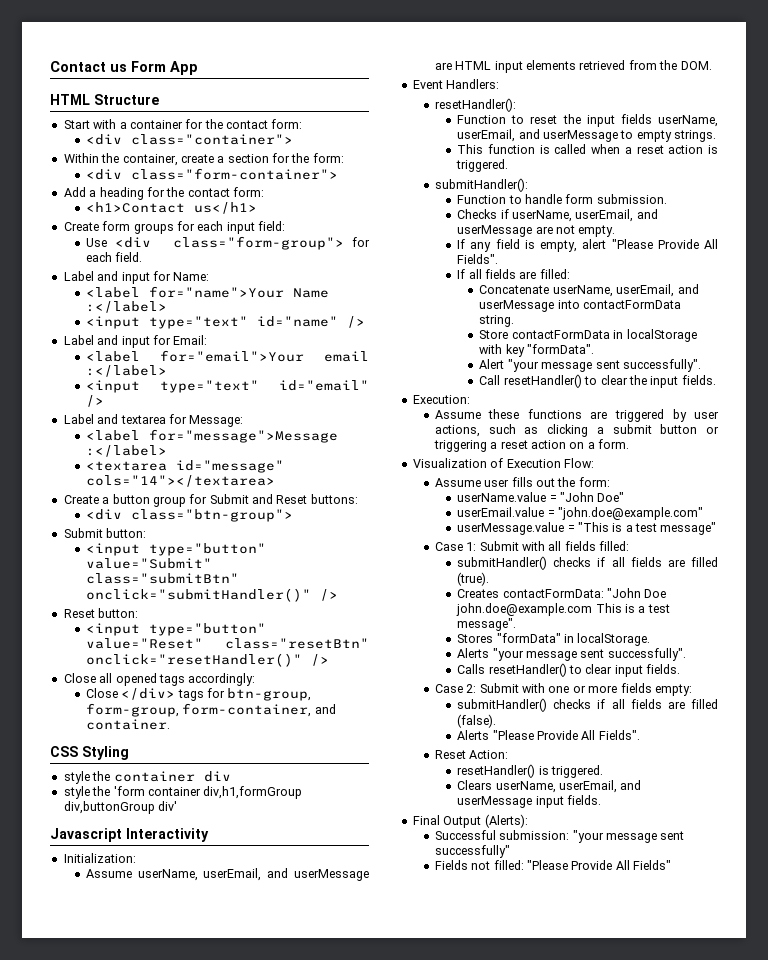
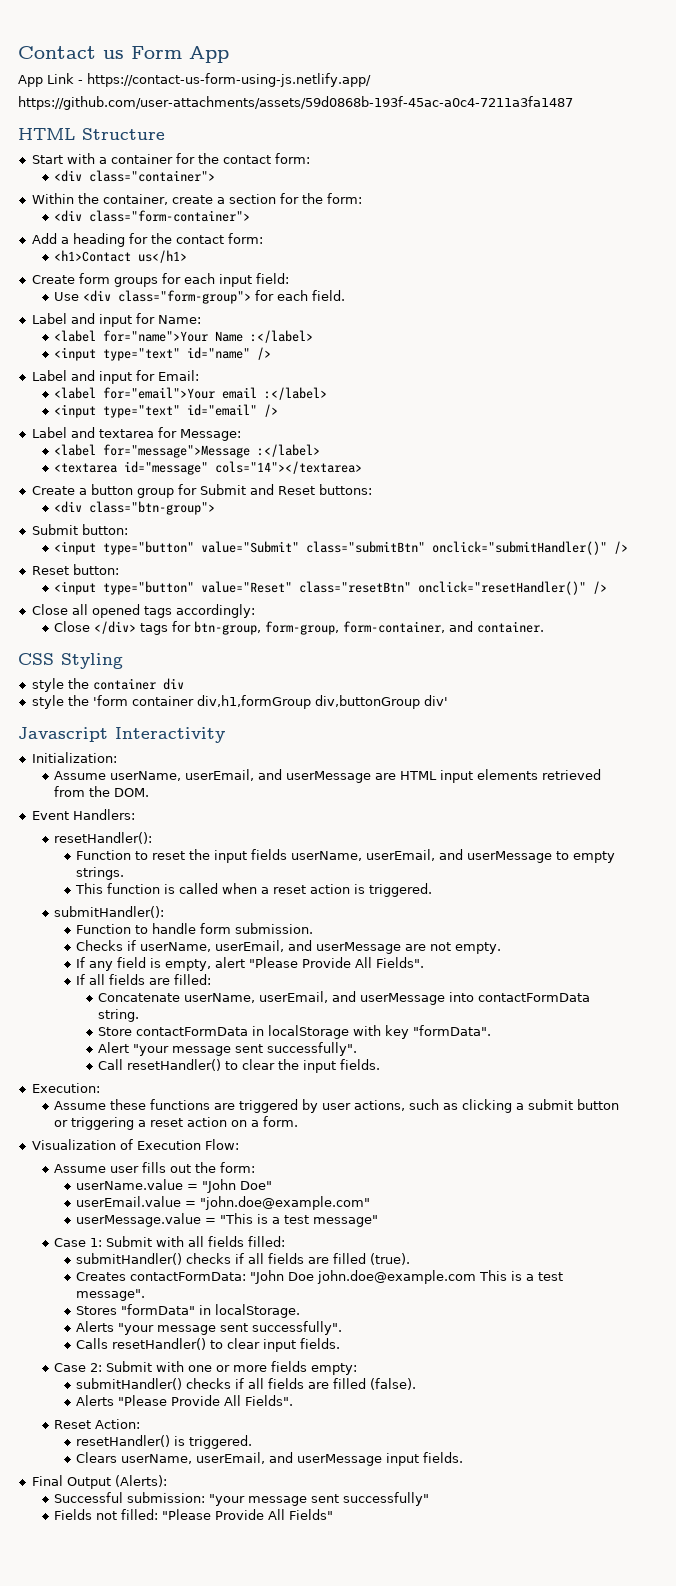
+ App Link - https://contact-us-form-using-js.netlify.app/
+ https://github.com/user-attachments/assets/59d0868b-193f-45ac-a0c4-7211a3fa1487

